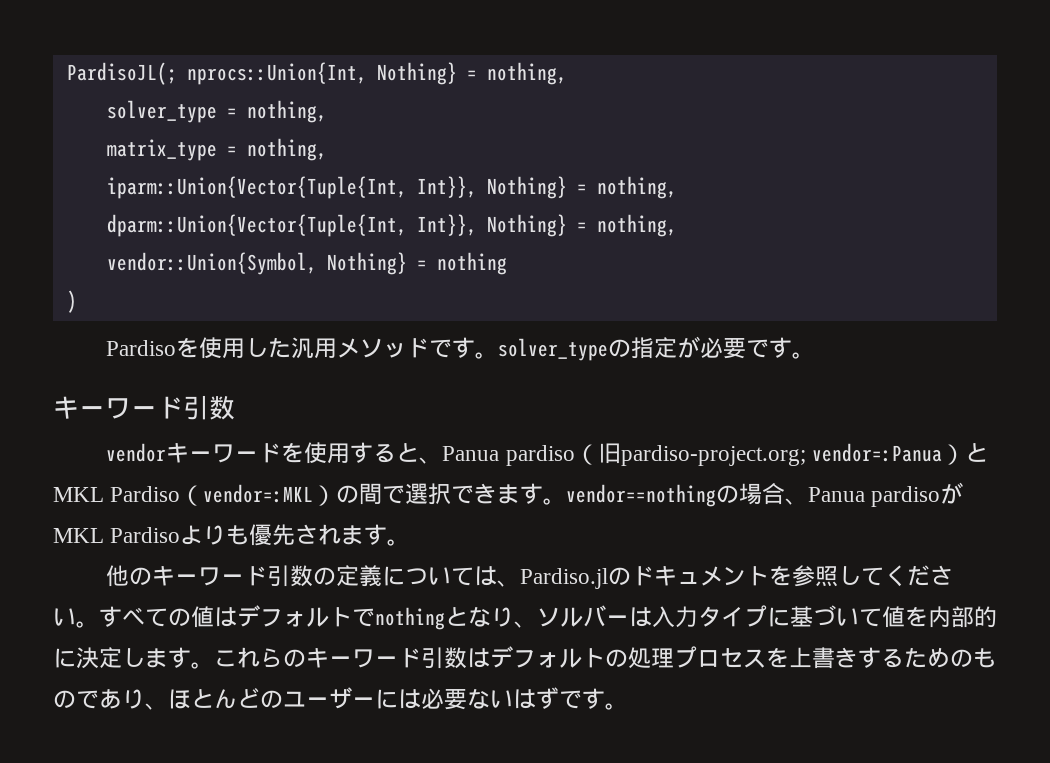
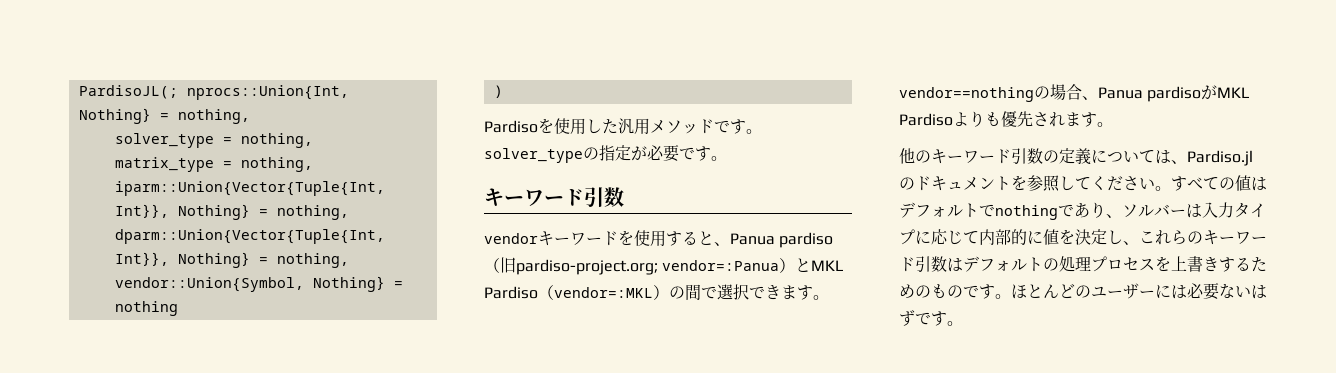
- すべての値はデフォルトでnothingとなり、ソルバーは入力タイプに基づいて値を内部的に決定します。これらのキーワード引数はデフォルトの処理プロセスを上書きするためのものであり、ほとんどのユーザーには必要ないはずです。
+ すべての値はデフォルトでnothingであり、ソルバーは入力タイプに応じて内部的に値を決定し、これらのキーワード引数はデフォルトの処理プロセスを上書きするためのものです。ほとんどのユーザーには必要ないはずです。

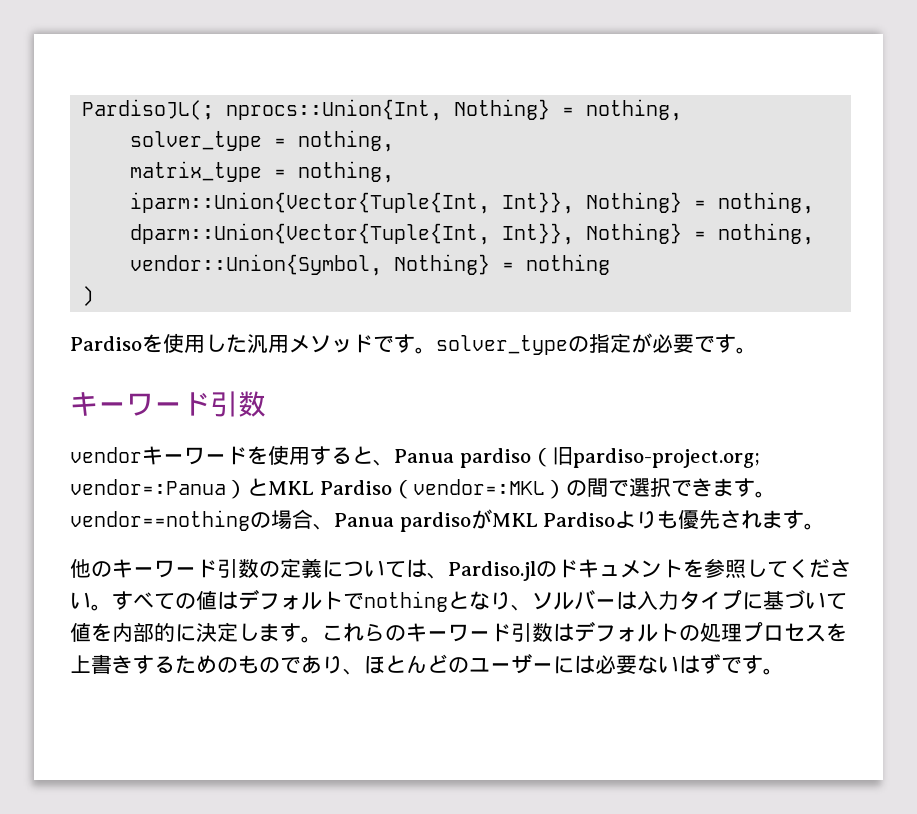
- すべての値はデフォルトでnothingであり、ソルバーは入力タイプに応じて内部的に値を決定し、これらのキーワード引数はデフォルトの処理プロセスを上書きするためのものです。ほとんどのユーザーには必要ないはずです。
+ すべての値はデフォルトでnothingとなり、ソルバーは入力タイプに基づいて値を内部的に決定します。これらのキーワード引数はデフォルトの処理プロセスを上書きするためのものであり、ほとんどのユーザーには必要ないはずです。

